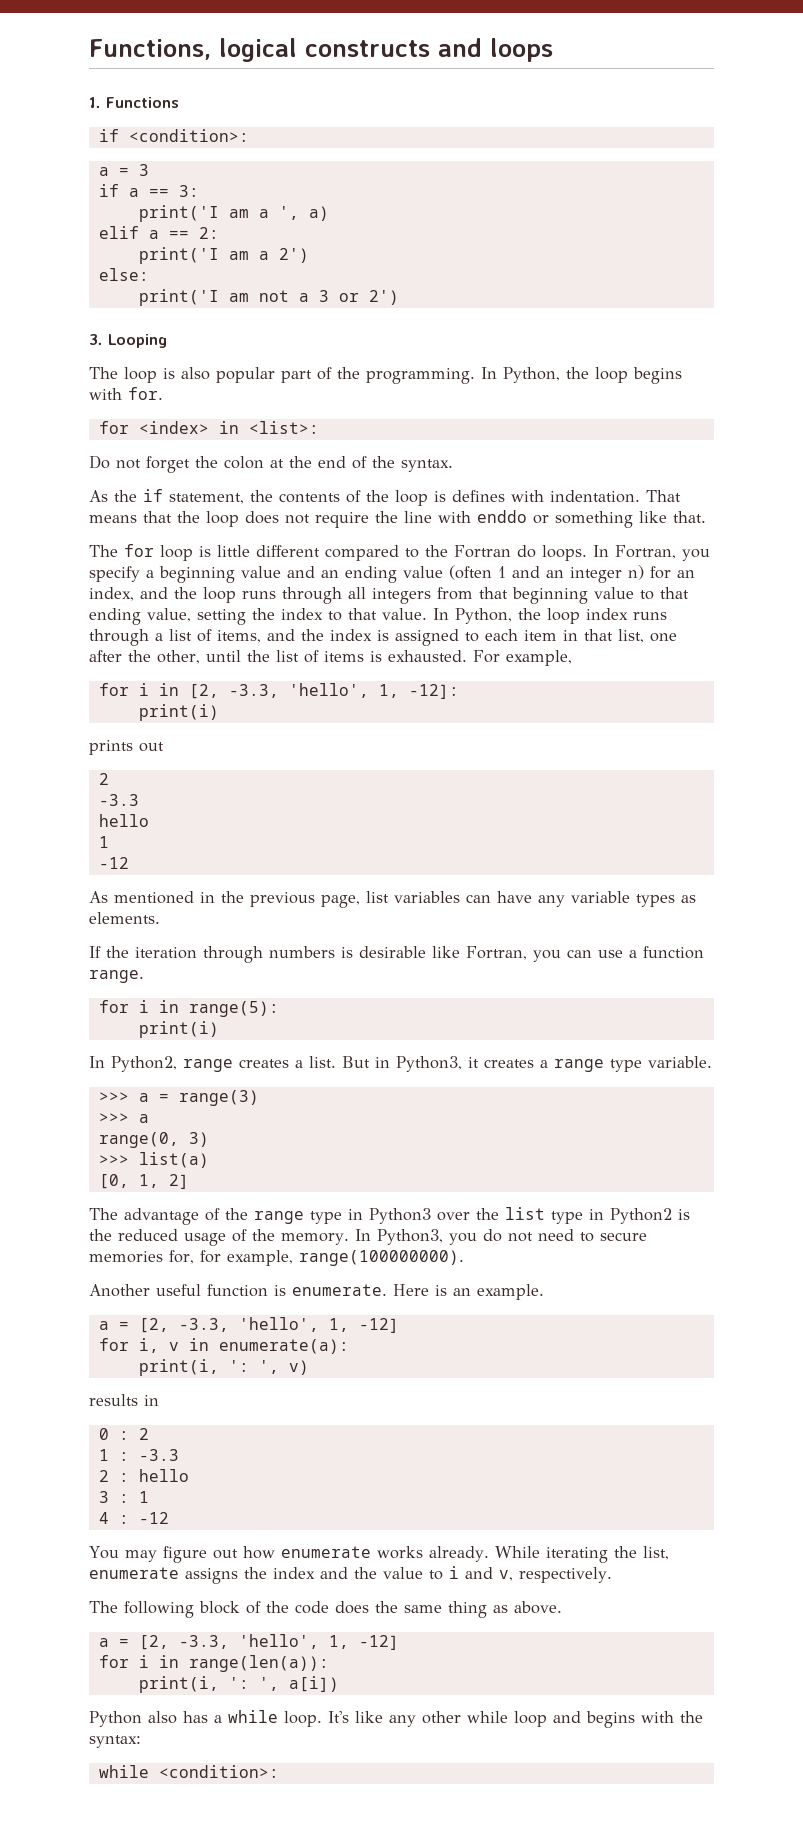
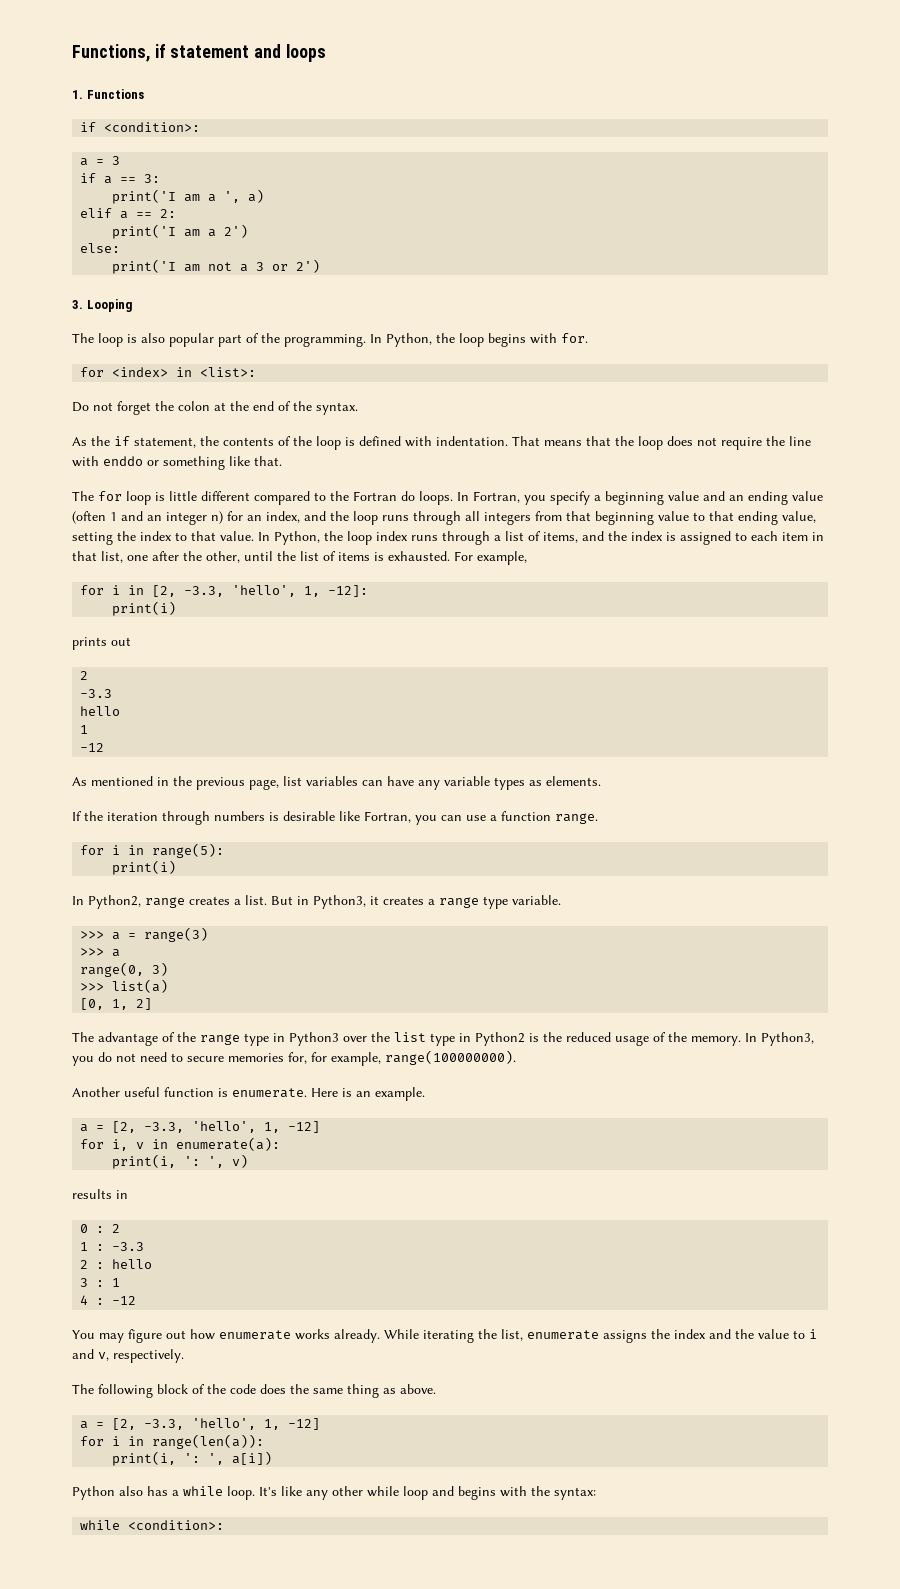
- Functions, logical constructs and loops
+ Functions, if statement and loops
- As the if statement, the contents of the loop is defines with indentation.
+ As the if statement, the contents of the loop is defined with indentation.

